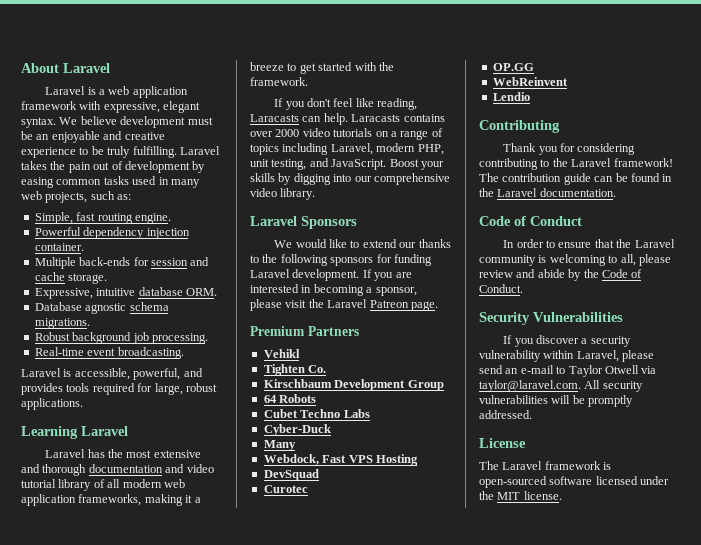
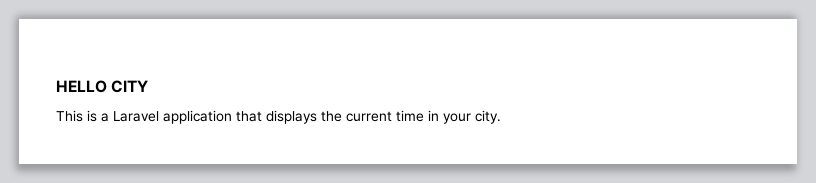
- About Laravel
- Laravel is a web application framework with expressive, elegant syntax. We believe development must be an enjoyable and creative experience to be truly fulfilling. Laravel takes the pain out of development by easing common tasks used in many web projects, such as:
- Simple, fast routing engine.
- Powerful dependency injection container.
- Multiple back-ends for session and cache storage.
- Expressive, intuitive database ORM.
- Database agnostic schema migrations.
- Robust background job processing.
- Real-time event broadcasting.
- Laravel is accessible, powerful, and provides tools required for large, robust applications.
- Learning Laravel
- Laravel has the most extensive and thorough documentation and video tutorial library of all modern web application frameworks, making it a breeze to get started with the framework.
- If you don't feel like reading, Laracasts can help. Laracasts contains over 2000 video tutorials on a range of topics including Laravel, modern PHP, unit testing, and JavaScript. Boost your skills by digging into our comprehensive video library.
- Laravel Sponsors
- We would like to extend our thanks to the following sponsors for funding Laravel development. If you are interested in becoming a sponsor, please visit the Laravel Patreon page.
- Premium Partners
- Vehikl
- Tighten Co.
- Kirschbaum Development Group
- 64 Robots
- Cubet Techno Labs
- Cyber-Duck
- Many
- Webdock, Fast VPS Hosting
- DevSquad
- Curotec
- OP.GG
- WebReinvent
- Lendio
- Contributing
- Thank you for considering contributing to the Laravel framework! The contribution guide can be found in the Laravel documentation.
- Code of Conduct
- In order to ensure that the Laravel community is welcoming to all, please review and abide by the Code of Conduct.
- Security Vulnerabilities
- If you discover a security vulnerability within Laravel, please send an e-mail to Taylor Otwell via taylor@laravel.com. All security vulnerabilities will be promptly addressed.
- License
- The Laravel framework is open-sourced software licensed under the MIT license.
+ HELLO CITY
+ This is a Laravel application that displays the current time in your city.

